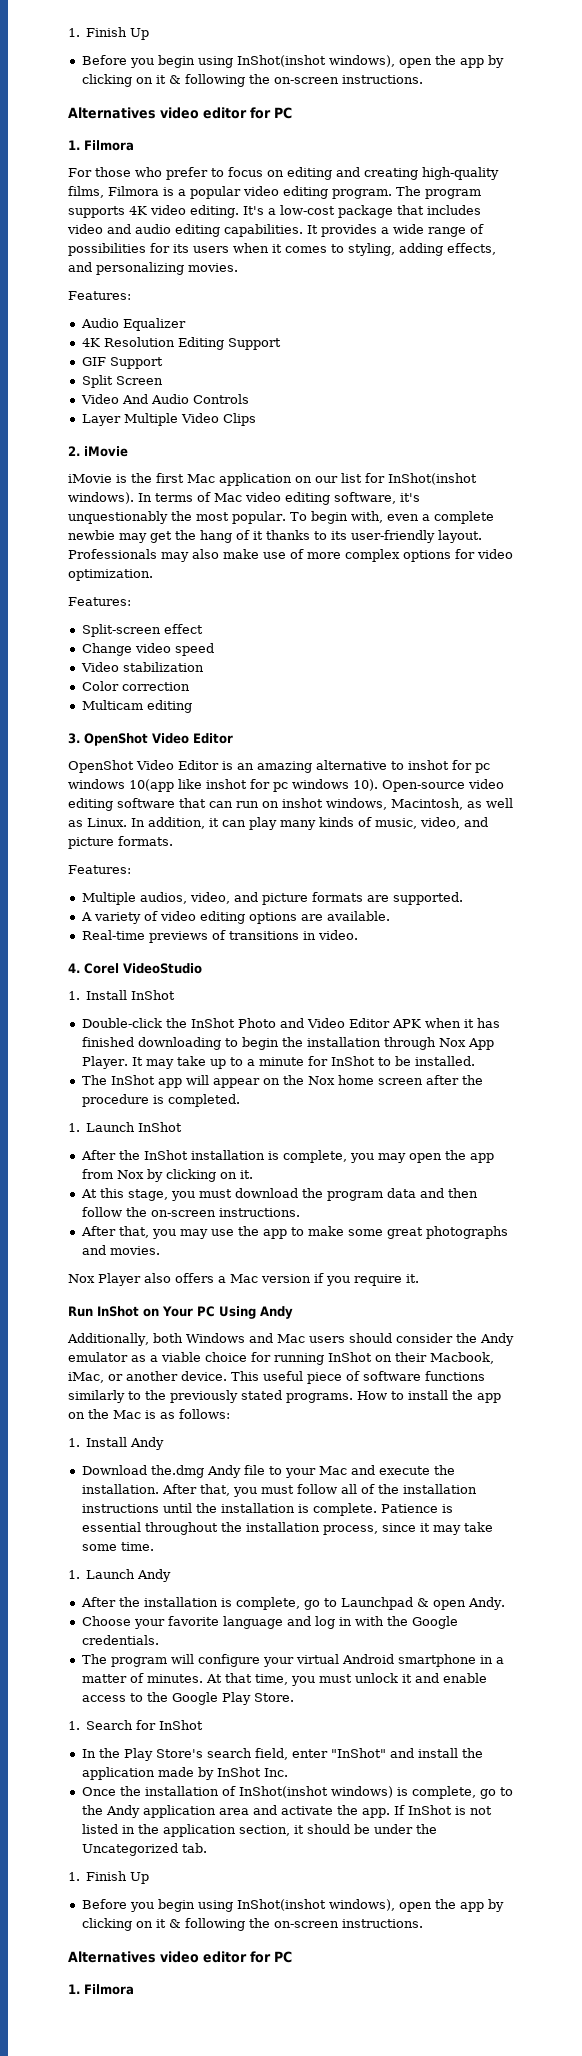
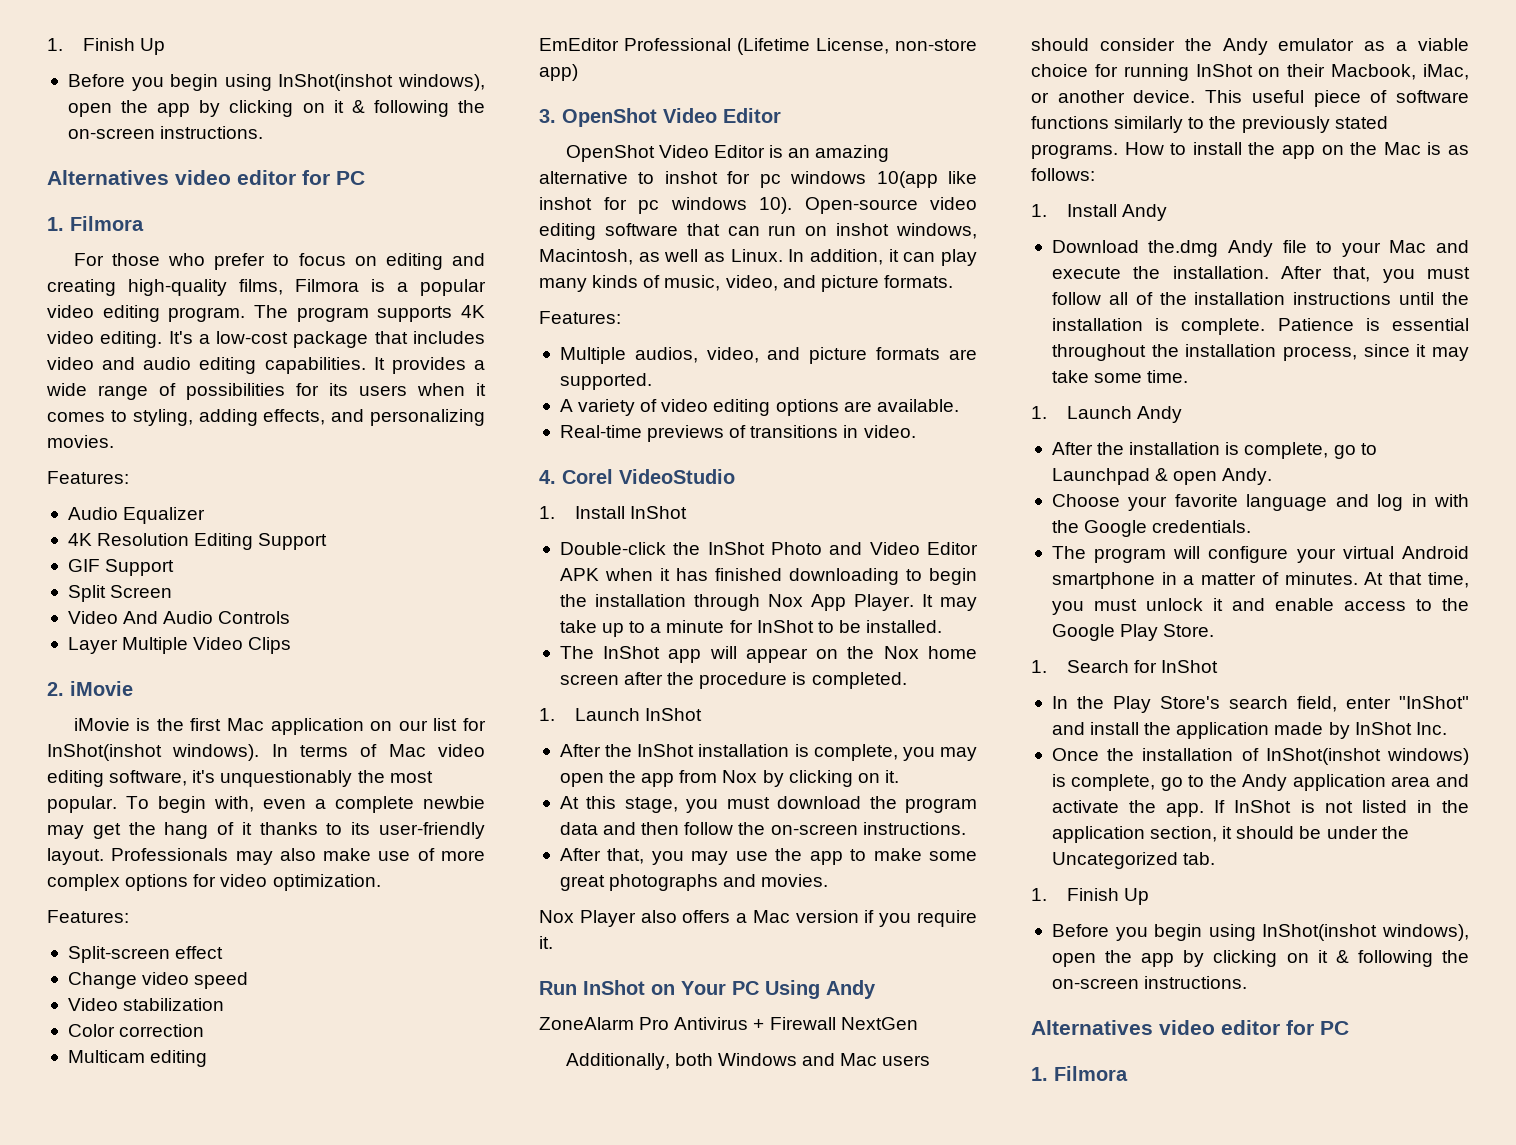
+ EmEditor Professional (Lifetime License, non-store app)
+ ZoneAlarm Pro Antivirus + Firewall NextGen

